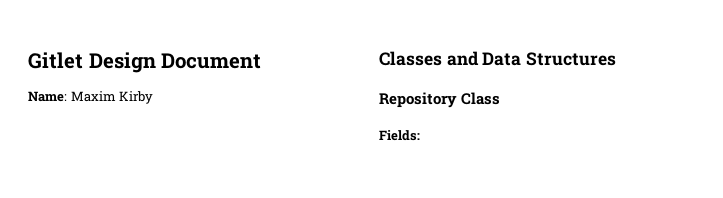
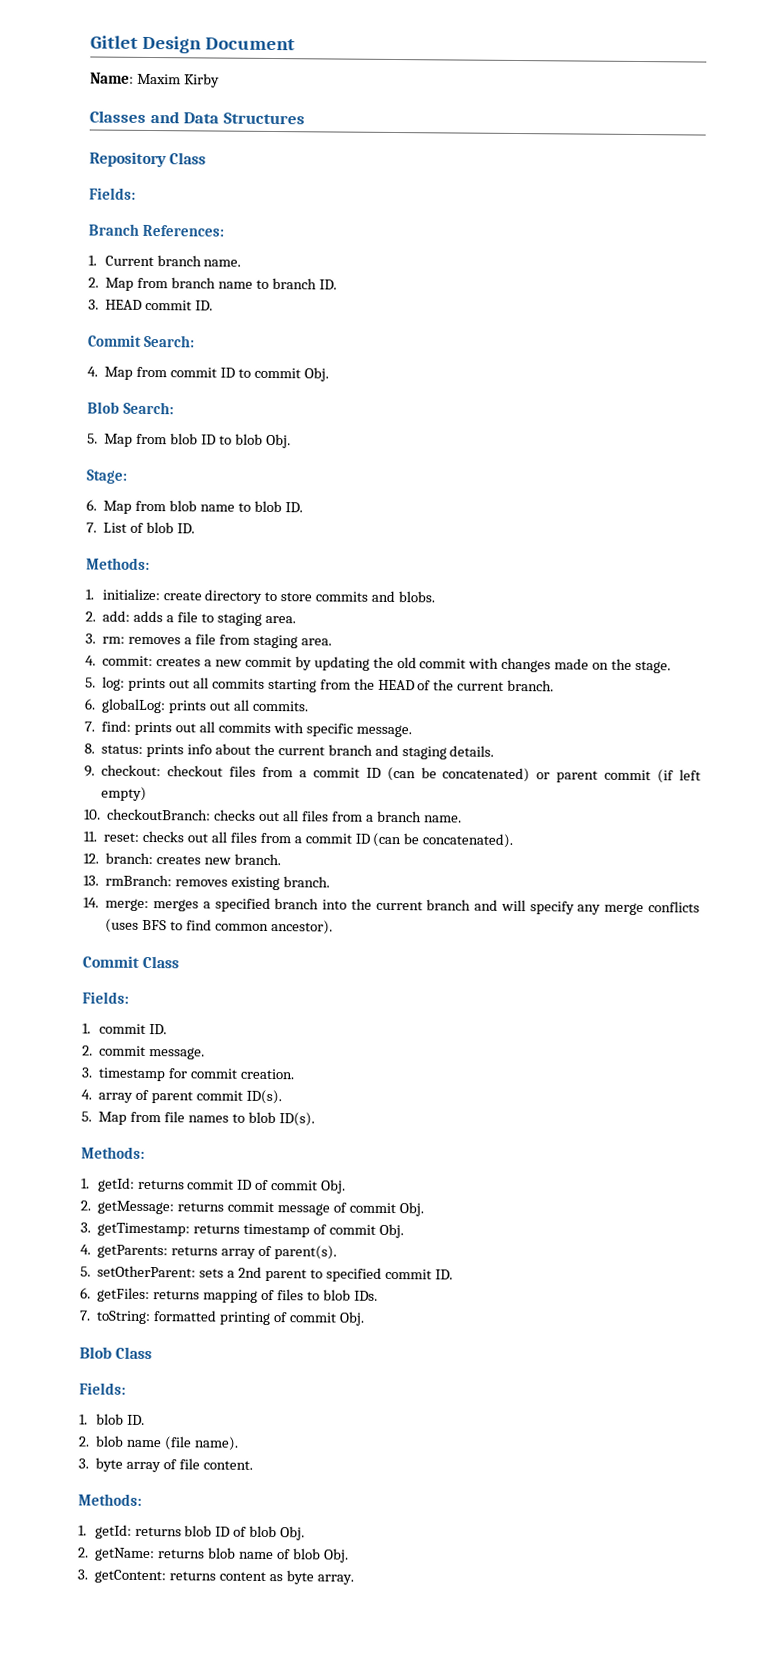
+ Branch References:
+ 1. Current branch name.
+ 2. Map from branch name to branch ID.
+ 3. HEAD commit ID.
+ Commit Search:
+ 4. Map from commit ID to commit Obj.
+ Blob Search:
+ 5. Map from blob ID to blob Obj.
+ Stage:
+ 6. Map from blob name to blob ID.
+ 7. List of blob ID.
+ Methods:
+ 1. initialize: create directory to store commits and blobs.
+ 2. add: adds a file to staging area.
+ 3. rm: removes a file from staging area.
+ 4. commit: creates a new commit by updating the old commit with changes made on the stage.
+ 5. log: prints out all commits starting from the HEAD of the current branch.
+ 6. globalLog: prints out all commits.
+ 7. find: prints out all commits with specific message.
+ 8. status: prints info about the current branch and staging details.
+ 9. checkout: checkout files from a commit ID (can be concatenated) or parent commit (if left empty)
+ 10. checkoutBranch: checks out all files from a branch name.
+ 11. reset: checks out all files from a commit ID (can be concatenated).
+ 12. branch: creates new branch.
+ 13. rmBranch: removes existing branch.
+ 14. merge: merges a specified branch into the current branch and will specify any merge conflicts (uses BFS to find common ancestor).
+ Commit Class
+ Fields:
+ 1. commit ID.
+ 2. commit message.
+ 3. timestamp for commit creation.
+ 4. array of parent commit ID(s).
+ 5. Map from file names to blob ID(s).
+ Methods:
+ 1. getId: returns commit ID of commit Obj.
+ 2. getMessage: returns commit message of commit Obj.
+ 3. getTimestamp: returns timestamp of commit Obj.
+ 4. getParents: returns array of parent(s).
+ 5. setOtherParent: sets a 2nd parent to specified commit ID.
+ 6. getFiles: returns mapping of files to blob IDs.
+ 7. toString: formatted printing of commit Obj.
+ Blob Class
+ Fields:
+ 1. blob ID.
+ 2. blob name (file name).
+ 3. byte array of file content.
+ Methods:
+ 1. getId: returns blob ID of blob Obj.
+ 2. getName: returns blob name of blob Obj.
+ 3. getContent: returns content as byte array.

